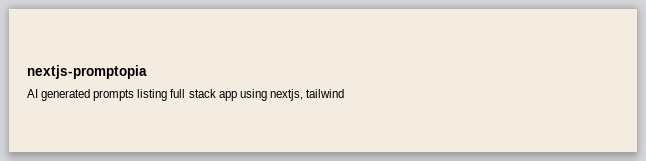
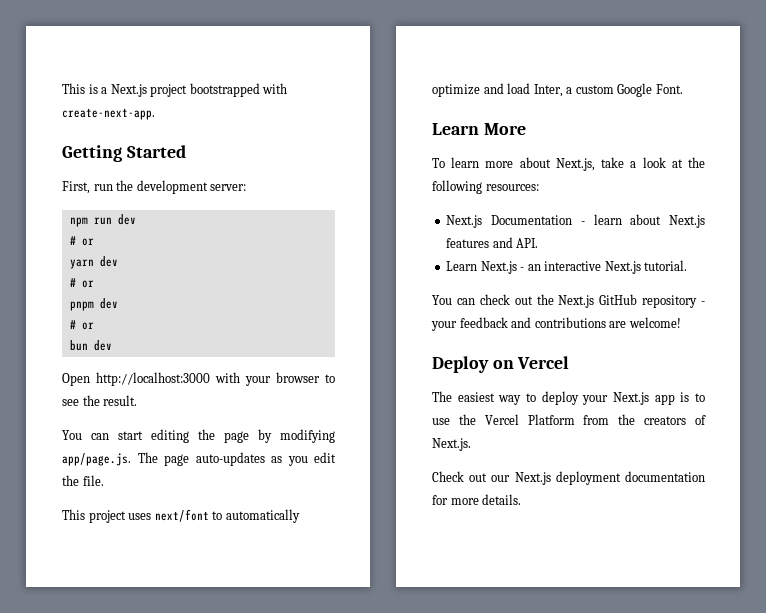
- nextjs-promptopia
- AI generated prompts listing full stack app using nextjs, tailwind
+ This is a Next.js project bootstrapped with create-next-app.
+ Getting Started
+ First, run the development server:
+ npm run dev
+ # or
+ yarn dev
+ # or
+ pnpm dev
+ # or
+ bun dev
+ Open http://localhost:3000 with your browser to see the result.
+ You can start editing the page by modifying app/page.js. The page auto-updates as you edit the file.
+ This project uses next/font to automatically optimize and load Inter, a custom Google Font.
+ Learn More
+ To learn more about Next.js, take a look at the following resources:
+ Next.js Documentation - learn about Next.js features and API.
+ Learn Next.js - an interactive Next.js tutorial.
+ You can check out the Next.js GitHub repository - your feedback and contributions are welcome!
+ Deploy on Vercel
+ The easiest way to deploy your Next.js app is to use the Vercel Platform from the creators of Next.js.
+ Check out our Next.js deployment documentation for more details.

